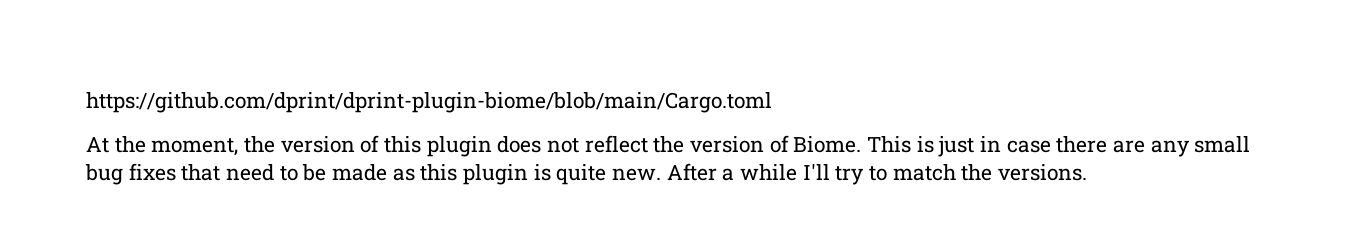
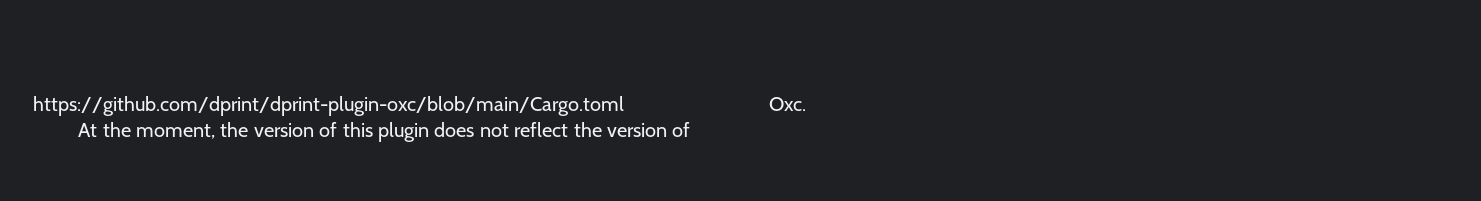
- https://github.com/dprint/dprint-plugin-biome/blob/main/Cargo.toml
+ https://github.com/dprint/dprint-plugin-oxc/blob/main/Cargo.toml
- At the moment, the version of this plugin does not reflect the version of Biome. This is just in case there are any small bug fixes that need to be made as this plugin is quite new. After a while I'll try to match the versions.
+ At the moment, the version of this plugin does not reflect the version of Oxc.

